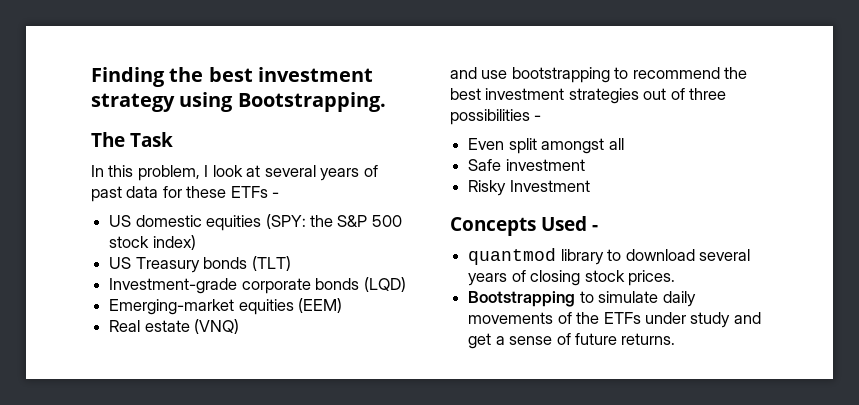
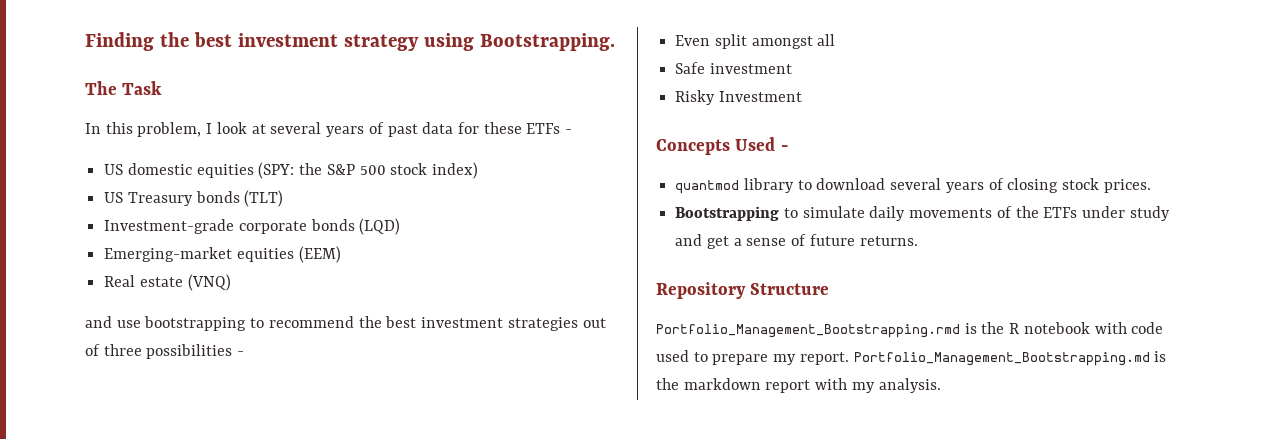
+ Repository Structure
+ Portfolio_Management_Bootstrapping.rmd is the R notebook with code used to prepare my report. Portfolio_Management_Bootstrapping.md is the markdown report with my analysis.

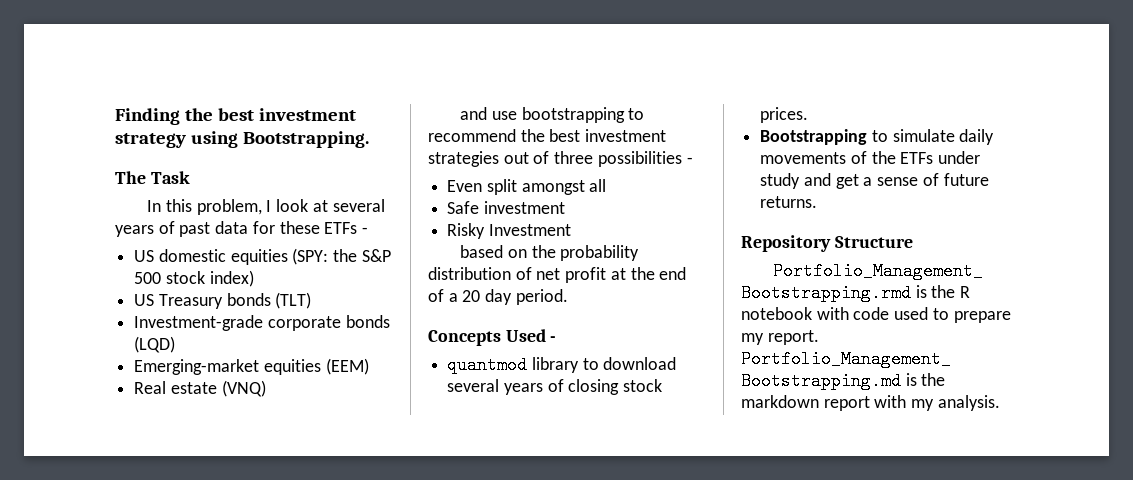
+ based on the probability distribution of net profit at the end of a 20 day period.

